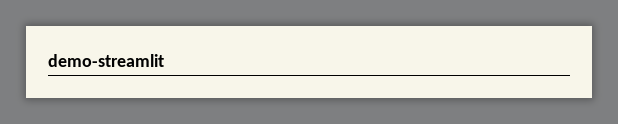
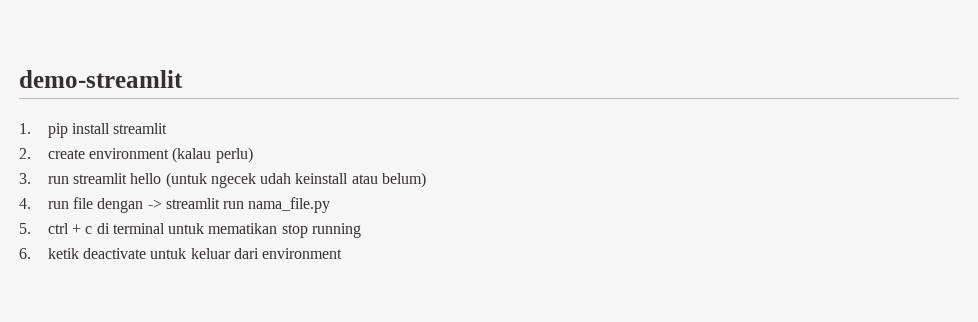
+ 1. pip install streamlit
+ 2. create environment (kalau perlu)
+ 3. run streamlit hello (untuk ngecek udah keinstall atau belum)
+ 4. run file dengan -> streamlit run nama_file.py
+ 5. ctrl + c di terminal untuk mematikan stop running
+ 6. ketik deactivate untuk keluar dari environment

